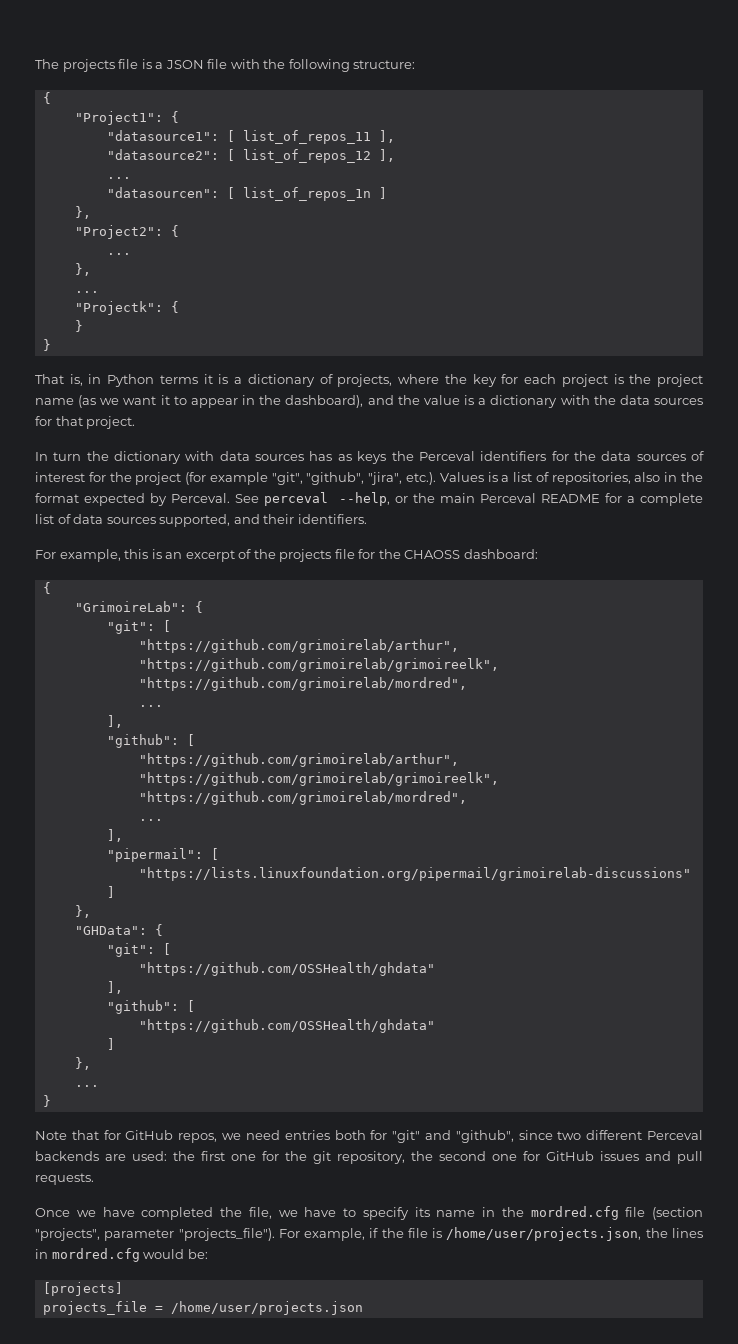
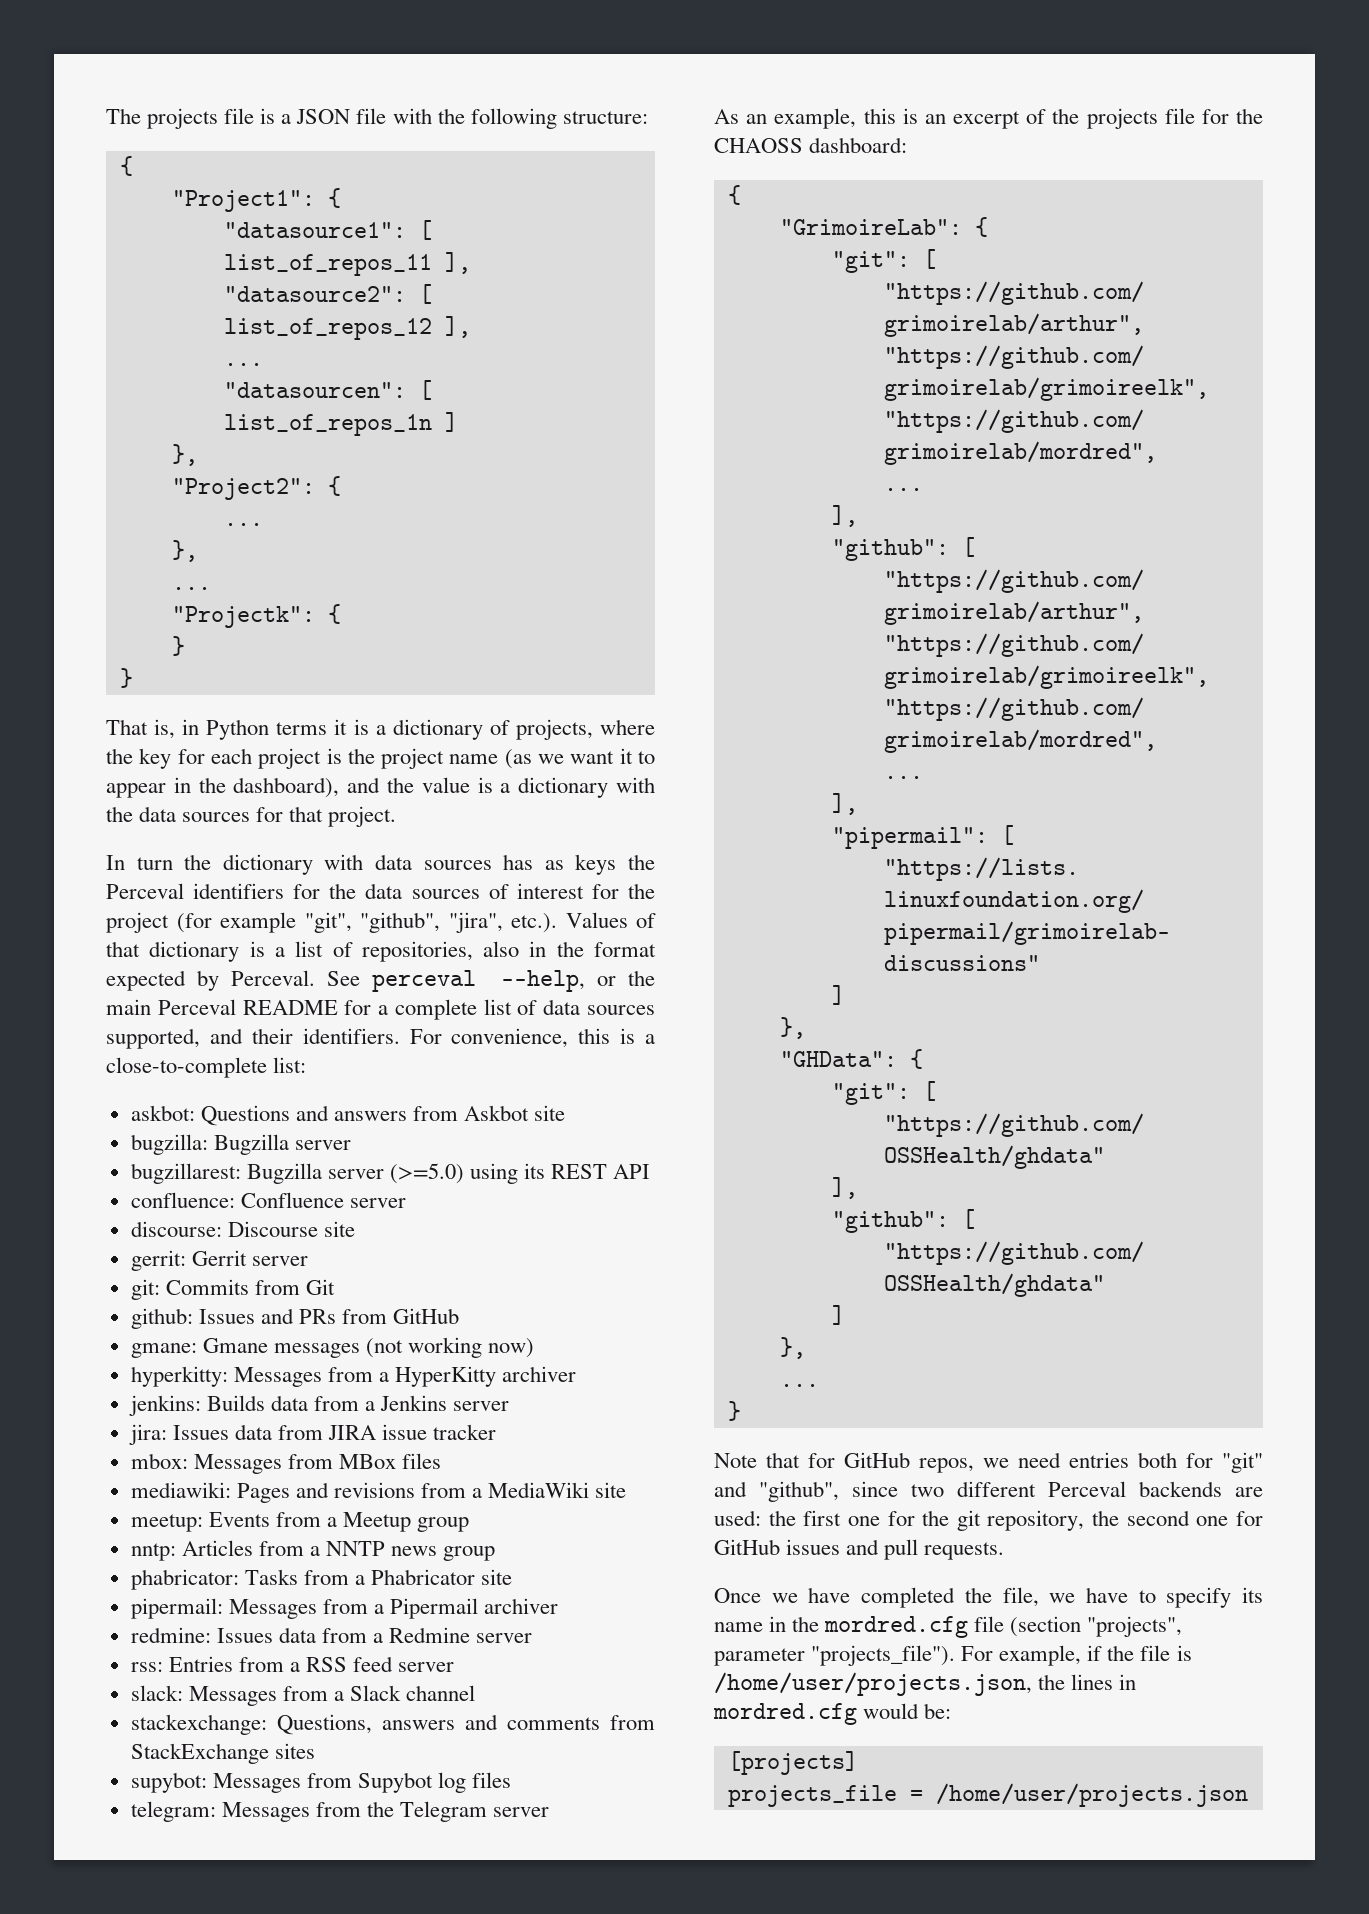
- In turn the dictionary with data sources has as keys the Perceval identifiers for the data sources of interest for the project (for example "git", "github", "jira", etc.). Values is a list of repositories, also in the format expected by Perceval.
+ In turn the dictionary with data sources has as keys the Perceval identifiers for the data sources of interest for the project (for example "git", "github", "jira", etc.). Values of that dictionary is a list of repositories, also in the format expected by Perceval.
- See perceval --help, or the main Perceval README for a complete list of data sources supported, and their identifiers.
- For example, this is an excerpt of the projects file for the CHAOSS dashboard:
+ See perceval --help, or the main Perceval README for a complete list of data sources supported, and their identifiers. For convenience, this is a close-to-complete list:
+ askbot: Questions and answers from Askbot site
+ bugzilla: Bugzilla server
+ bugzillarest: Bugzilla server (>=5.0) using its REST API
+ confluence: Confluence server
+ discourse: Discourse site
+ gerrit: Gerrit server
+ git: Commits from Git
+ github: Issues and PRs from GitHub
+ gmane: Gmane messages (not working now)
+ hyperkitty: Messages from a HyperKitty archiver
+ jenkins: Builds data from a Jenkins server
+ jira: Issues data from JIRA issue tracker
+ mbox: Messages from MBox files
+ mediawiki: Pages and revisions from a MediaWiki site
+ meetup: Events from a Meetup group
+ nntp: Articles from a NNTP news group
+ phabricator: Tasks from a Phabricator site
+ pipermail: Messages from a Pipermail archiver
+ redmine: Issues data from a Redmine server
+ rss: Entries from a RSS feed server
+ slack: Messages from a Slack channel
+ stackexchange: Questions, answers and comments from StackExchange sites
+ supybot: Messages from Supybot log files
+ telegram: Messages from the Telegram server
+ As an example, this is an excerpt of the projects file for the CHAOSS dashboard:

